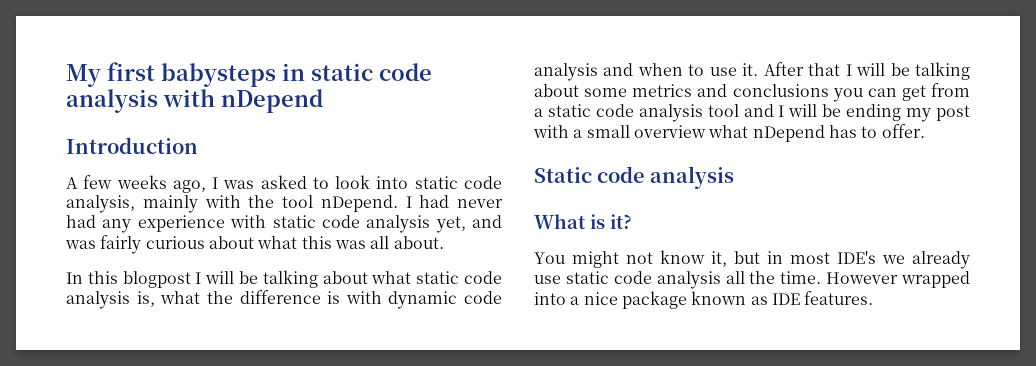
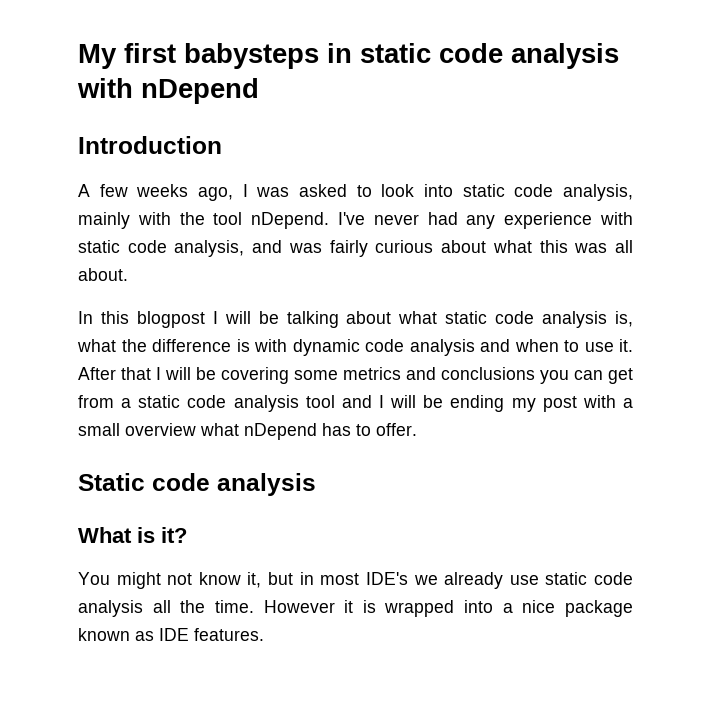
- I had never had any experience with static code analysis yet, and was fairly curious about what this was all about.
+ I've never had any experience with static code analysis, and was fairly curious about what this was all about.
- After that I will be talking about some metrics and conclusions you can get from a static code analysis tool and I will be ending my post with a small overview what nDepend has to offer.
+ After that I will be covering some metrics and conclusions you can get from a static code analysis tool and I will be ending my post with a small overview what nDepend has to offer.
- However wrapped into a nice package known as IDE features.
+ However it is wrapped into a nice package known as IDE features.

